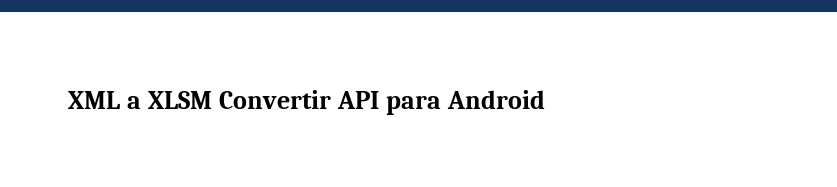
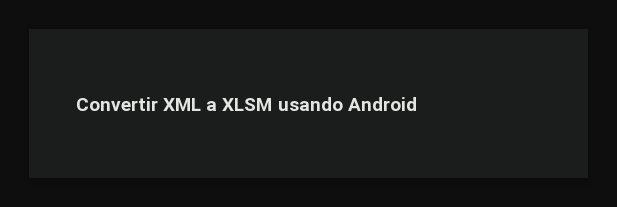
- XML a XLSM Convertir API para Android
+ Convertir XML a XLSM usando Android

